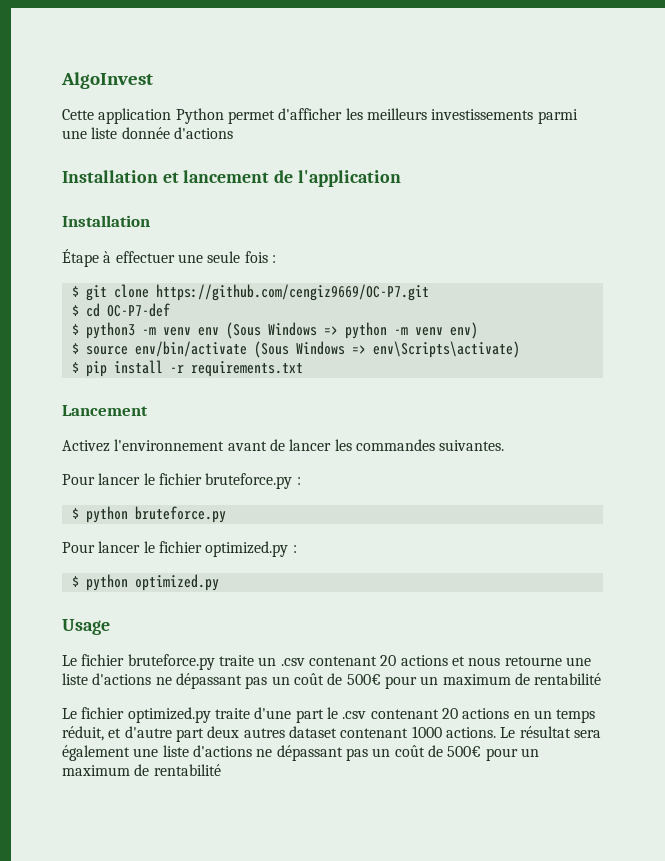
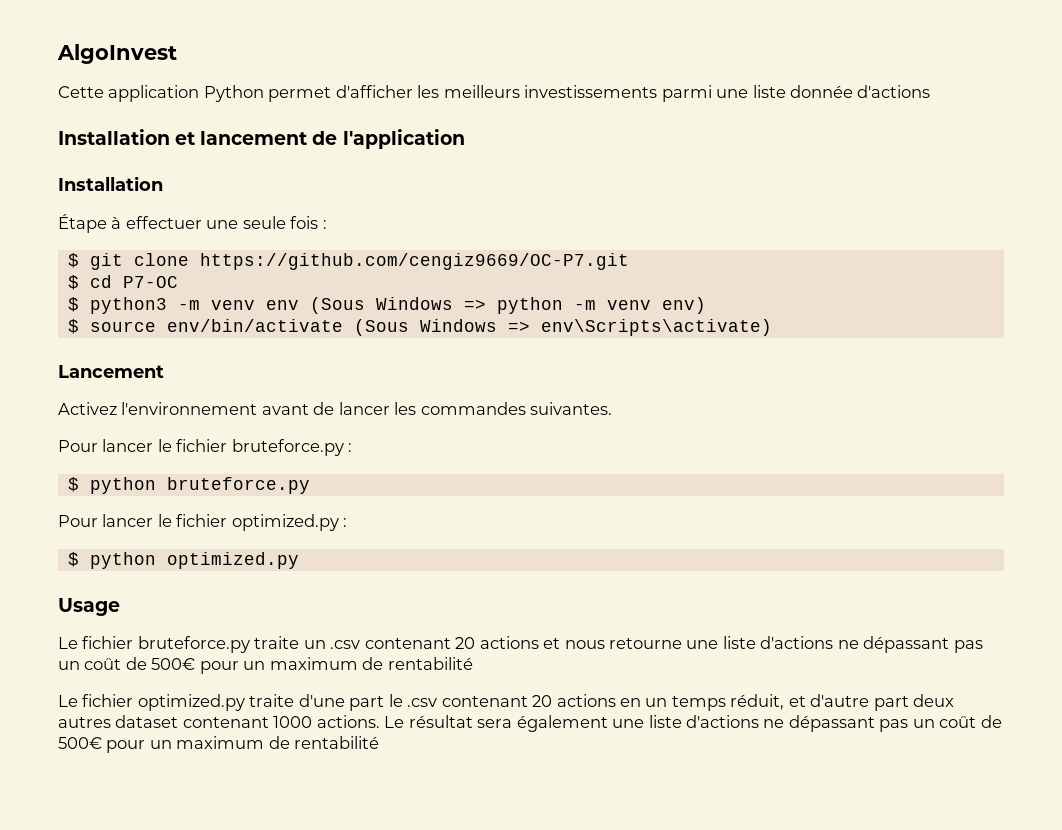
- $ cd OC-P7-def
+ $ cd P7-OC
- $ pip install -r requirements.txt

